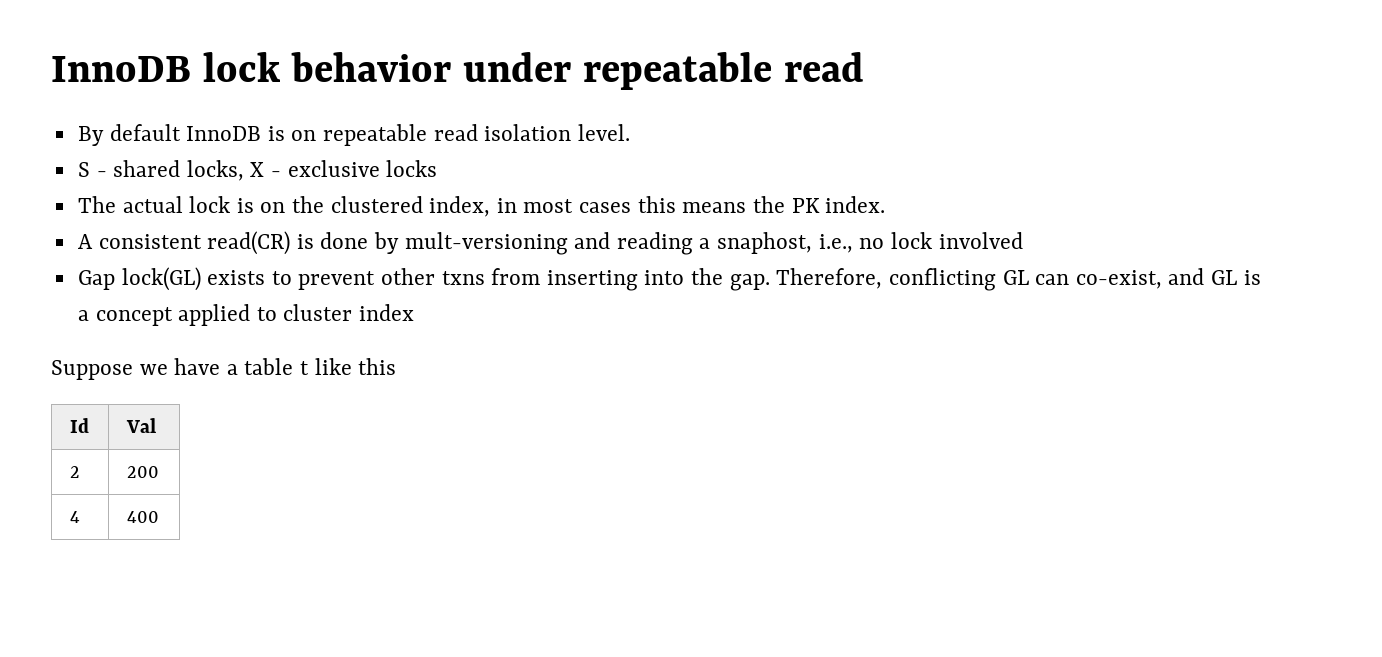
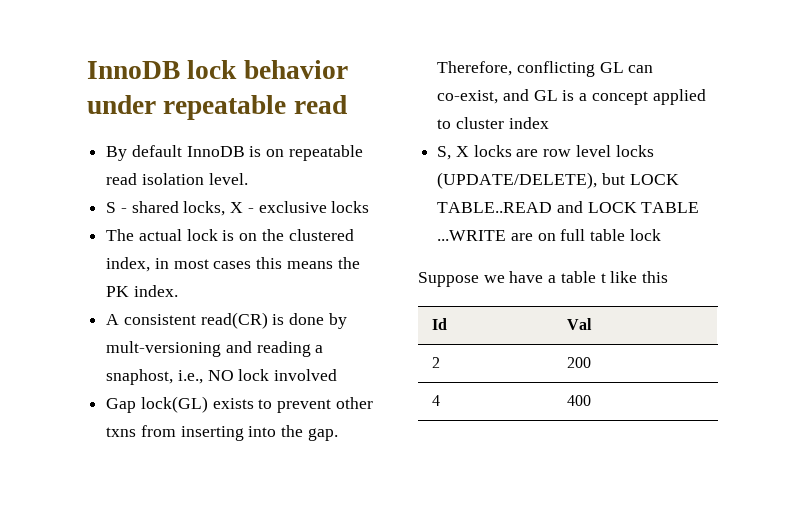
- A consistent read(CR) is done by mult-versioning and reading a snaphost, i.e., no lock involved
+ A consistent read(CR) is done by mult-versioning and reading a snaphost, i.e., NO lock involved
+ S, X locks are row level locks (UPDATE/DELETE), but LOCK TABLE..READ and LOCK TABLE ...WRITE are on full table lock

